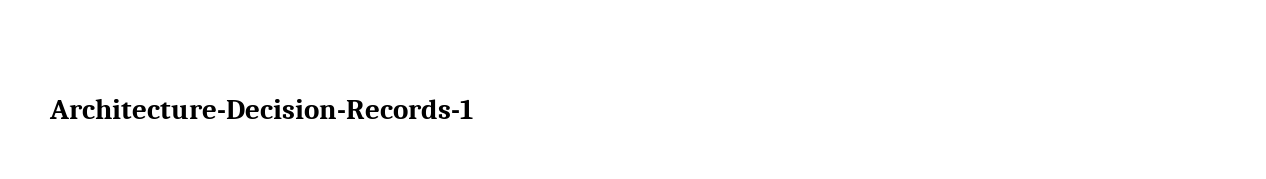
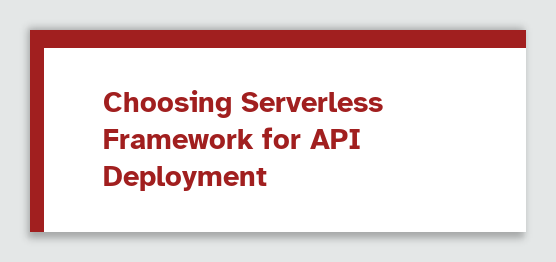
- Architecture-Decision-Records-1
+ Choosing Serverless Framework for API Deployment

